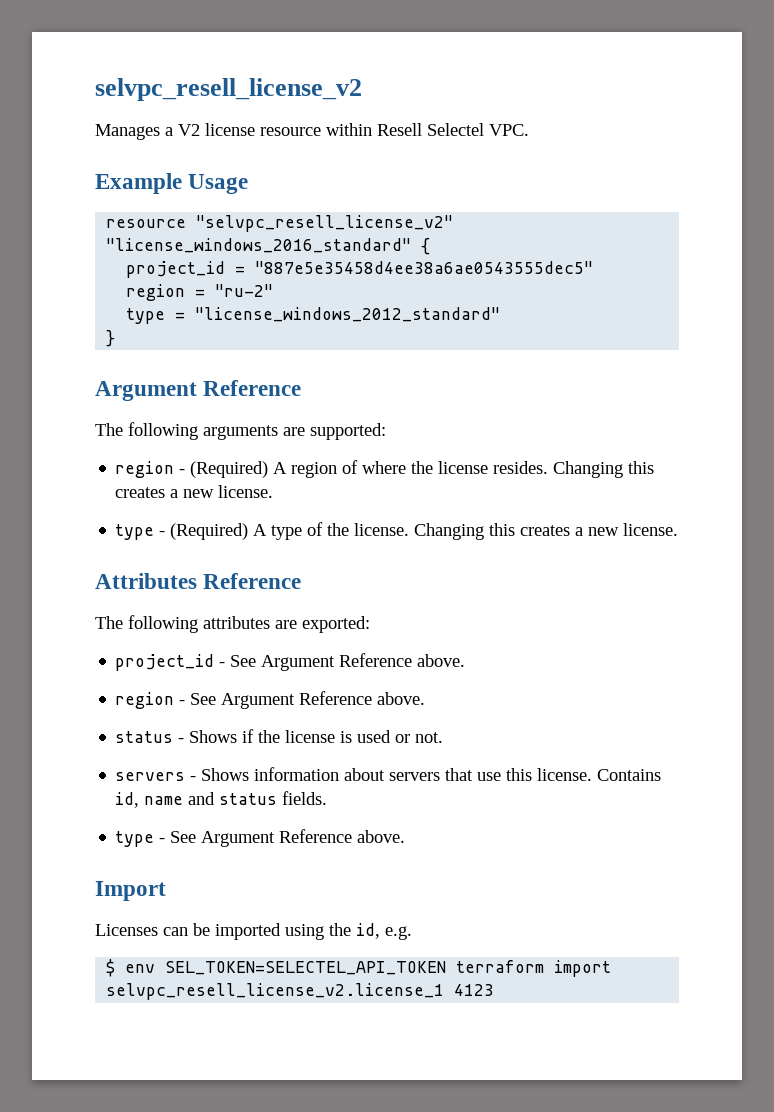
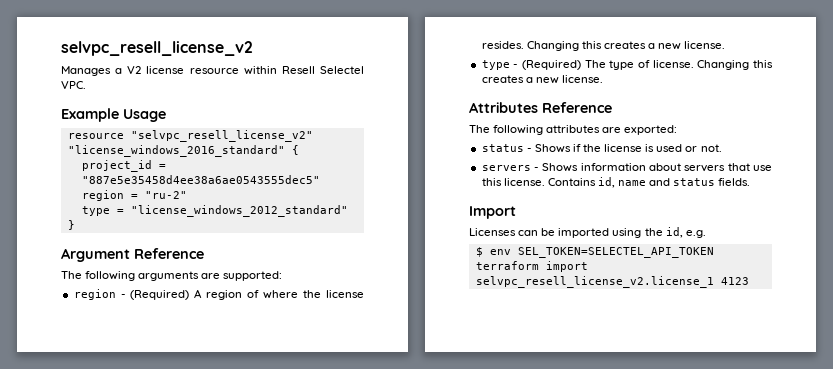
- type - (Required) A type of the license.
+ type - (Required) The type of license.
- project_id - See Argument Reference above.
- region - See Argument Reference above.
- type - See Argument Reference above.

